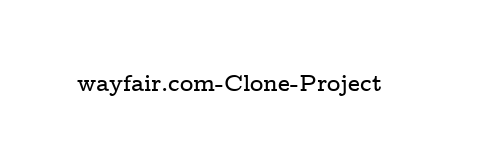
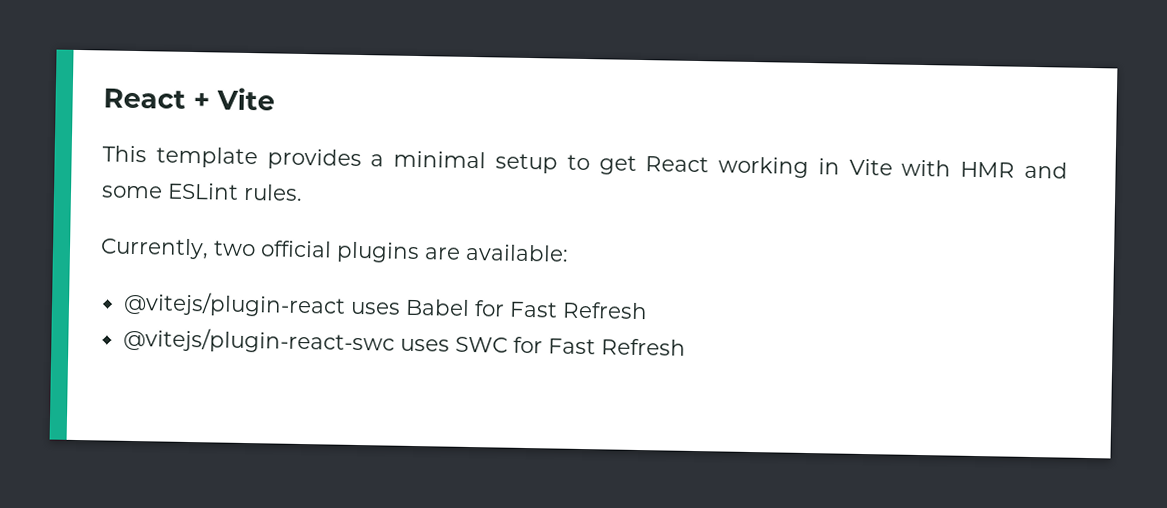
- wayfair.com-Clone-Project
+ React + Vite
+ This template provides a minimal setup to get React working in Vite with HMR and some ESLint rules.
+ Currently, two official plugins are available:
+ @vitejs/plugin-react uses Babel for Fast Refresh
+ @vitejs/plugin-react-swc uses SWC for Fast Refresh

